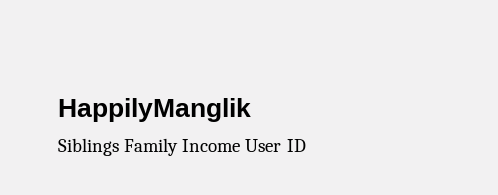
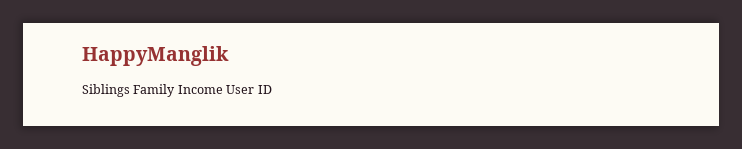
- HappilyManglik
+ HappyManglik

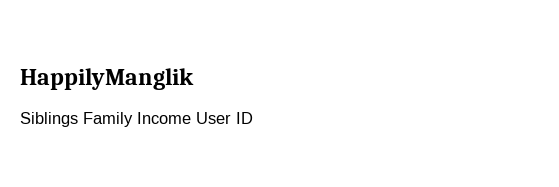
- HappyManglik
+ HappilyManglik

